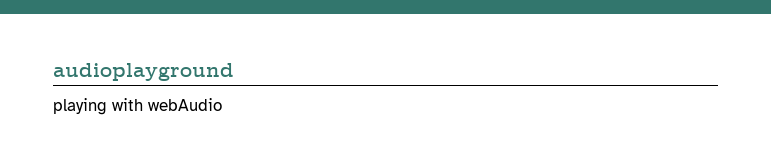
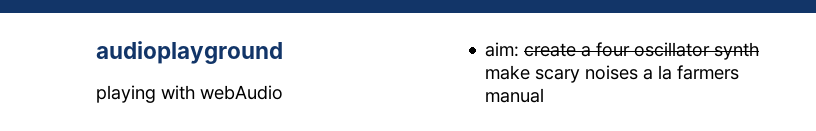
+ aim: create a four oscillator synth make scary noises a la farmers manual

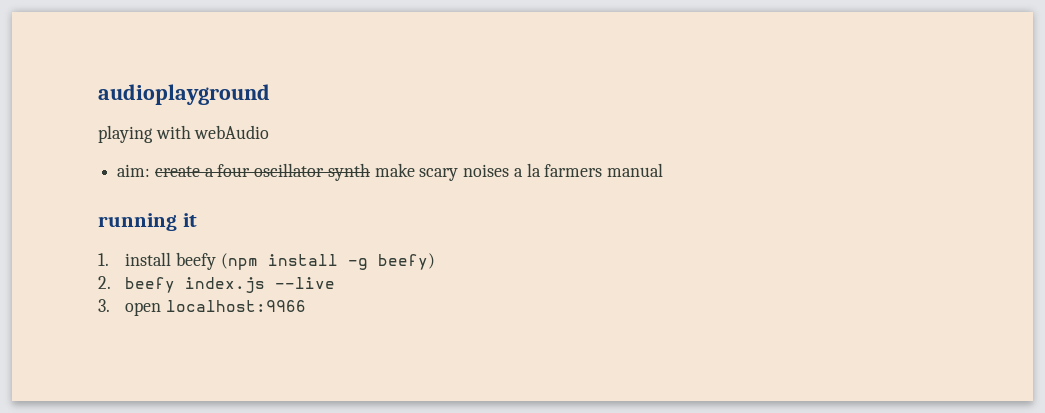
+ running it
+ 1. install beefy (npm install -g beefy)
+ 2. beefy index.js --live
+ 3. open localhost:9966

